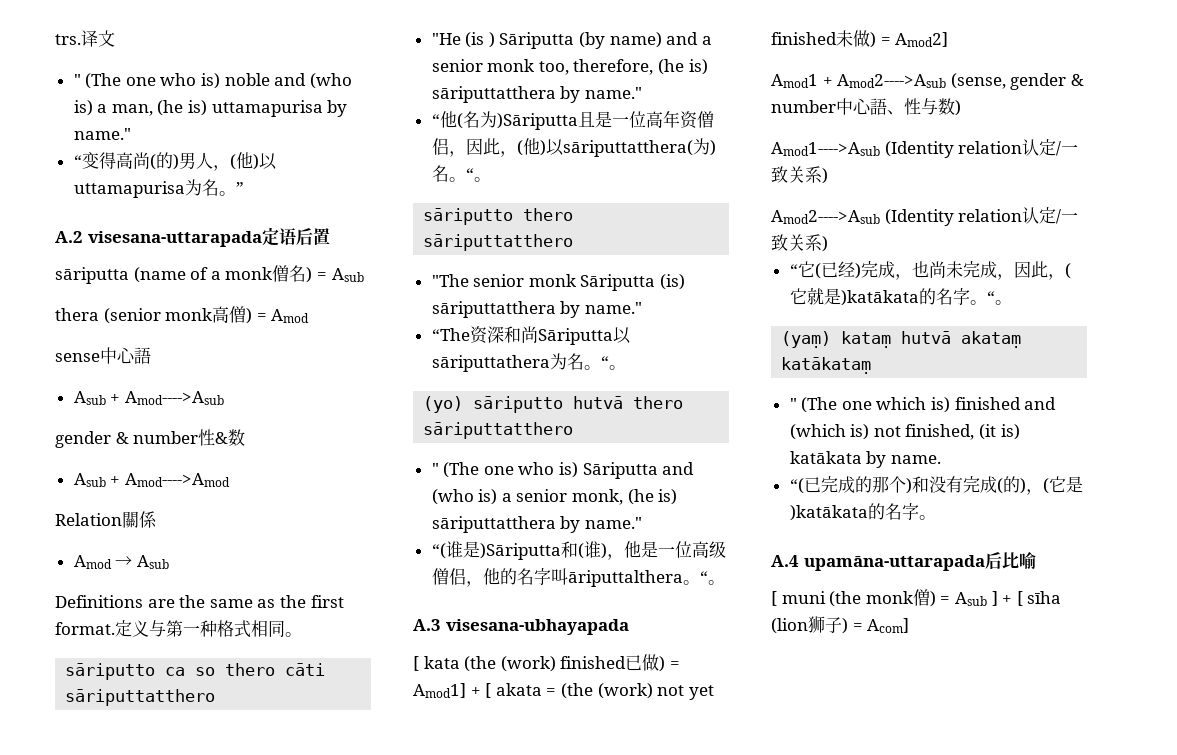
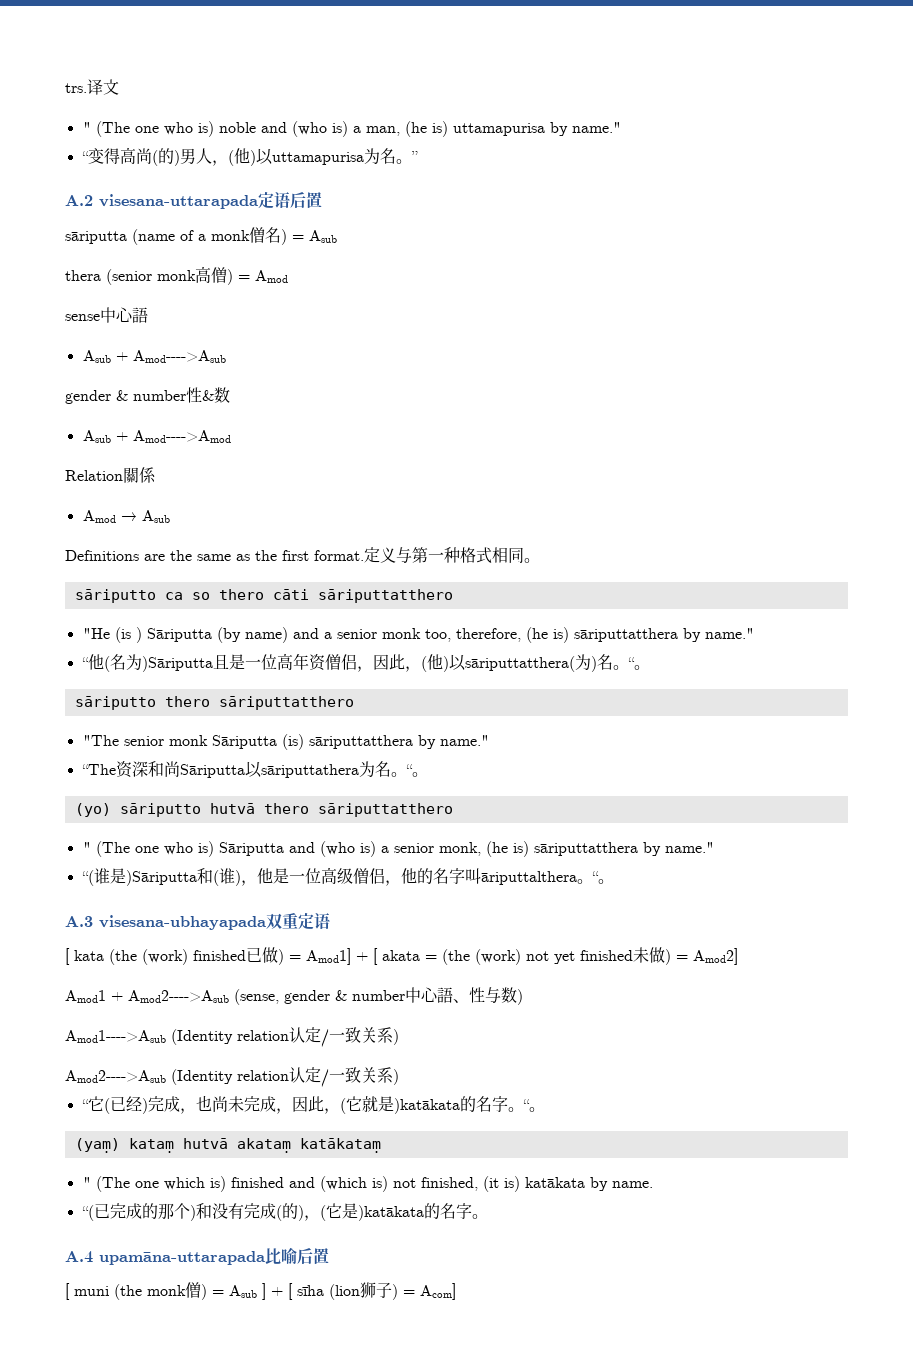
- A.3 visesana-ubhayapada
+ A.3 visesana-ubhayapada双重定语
- A.4 upamāna-uttarapada后比喻
+ A.4 upamāna-uttarapada比喻后置

